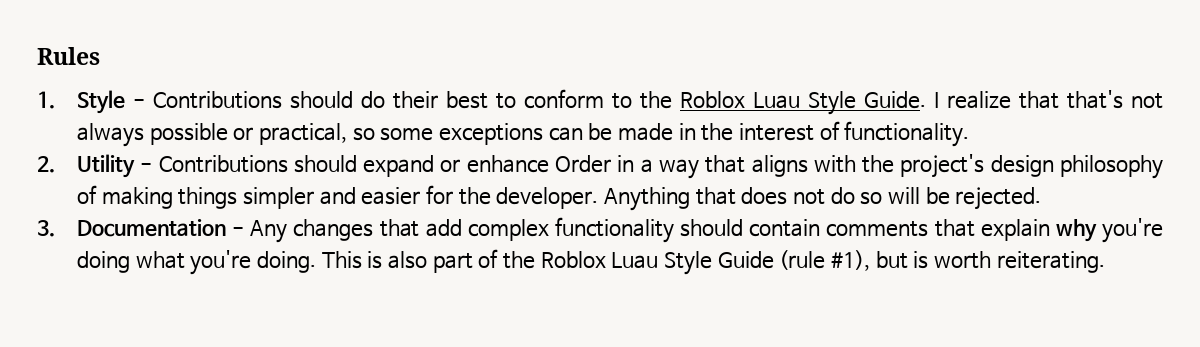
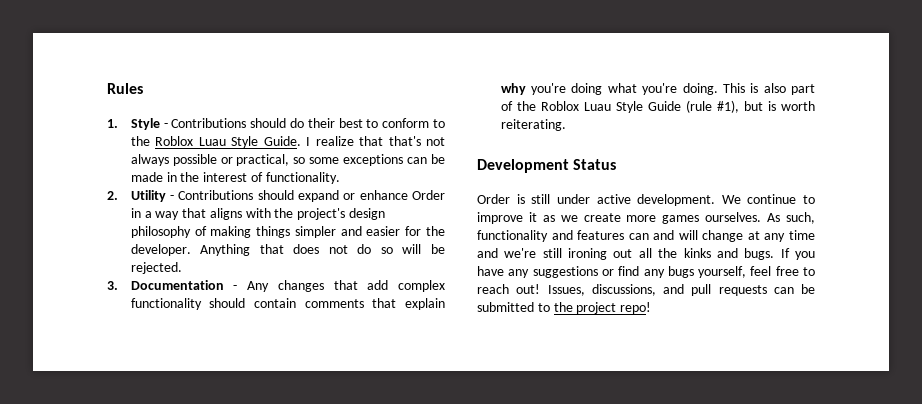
+ Development Status
+ Order is still under active development. We continue to improve it as we create more games ourselves. As such, functionality and features can and will change at any time and we're still ironing out all the kinks and bugs. If you have any suggestions or find any bugs yourself, feel free to reach out! Issues, discussions, and pull requests can be submitted to the project repo!

